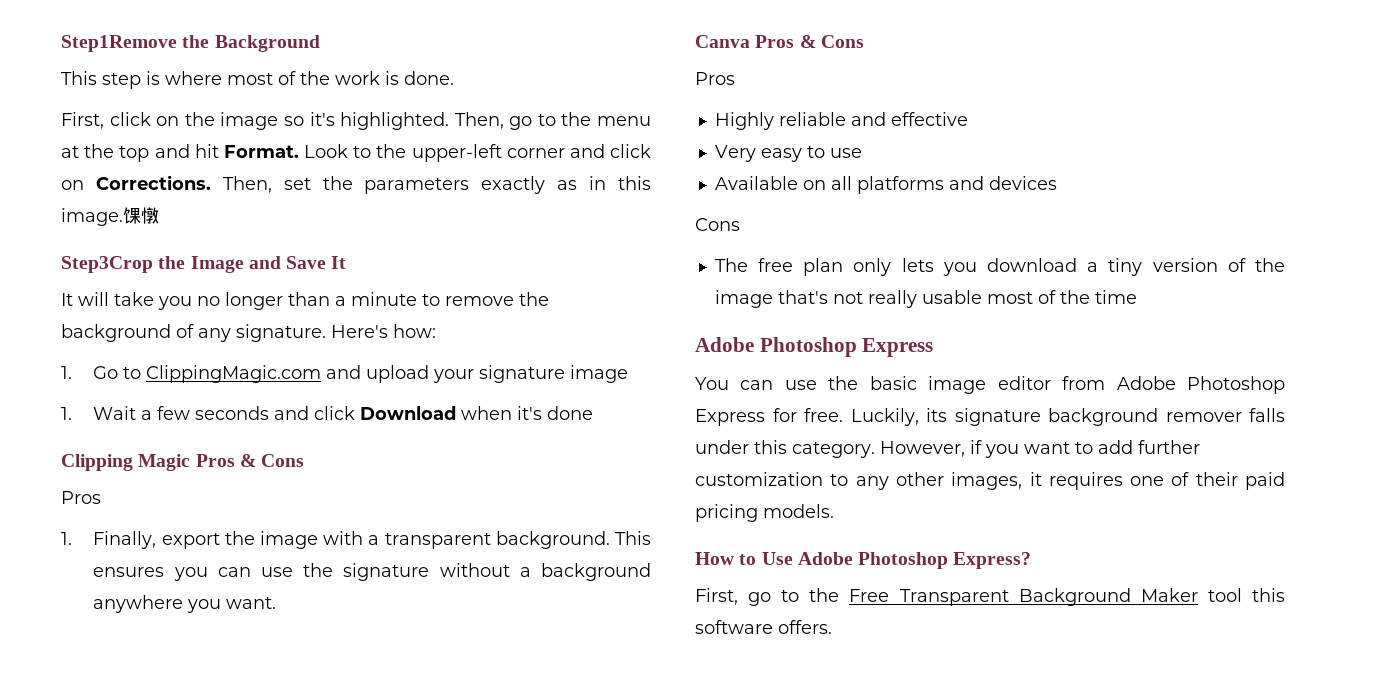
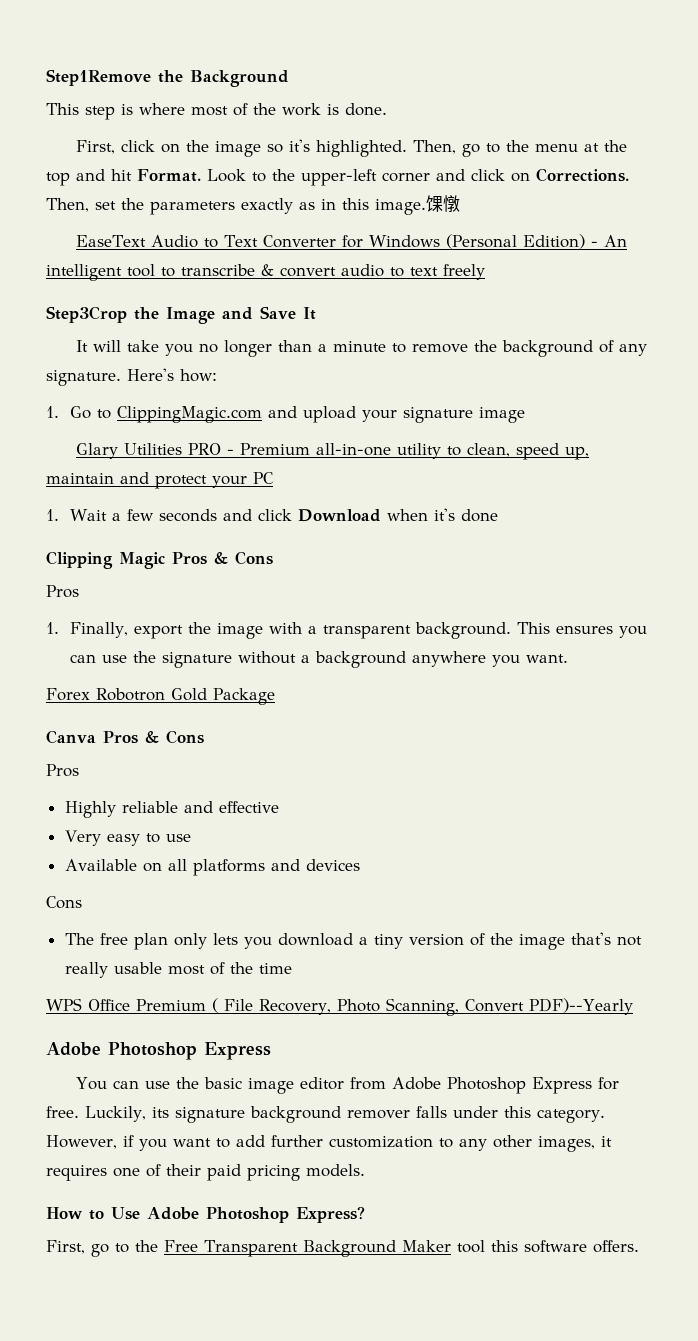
+ EaseText Audio to Text Converter for Windows (Personal Edition) - An intelligent tool to transcribe & convert audio to text freely
+ Glary Utilities PRO - Premium all-in-one utility to clean, speed up, maintain and protect your PC
+ Forex Robotron Gold Package
+ WPS Office Premium ( File Recovery, Photo Scanning, Convert PDF)--Yearly

